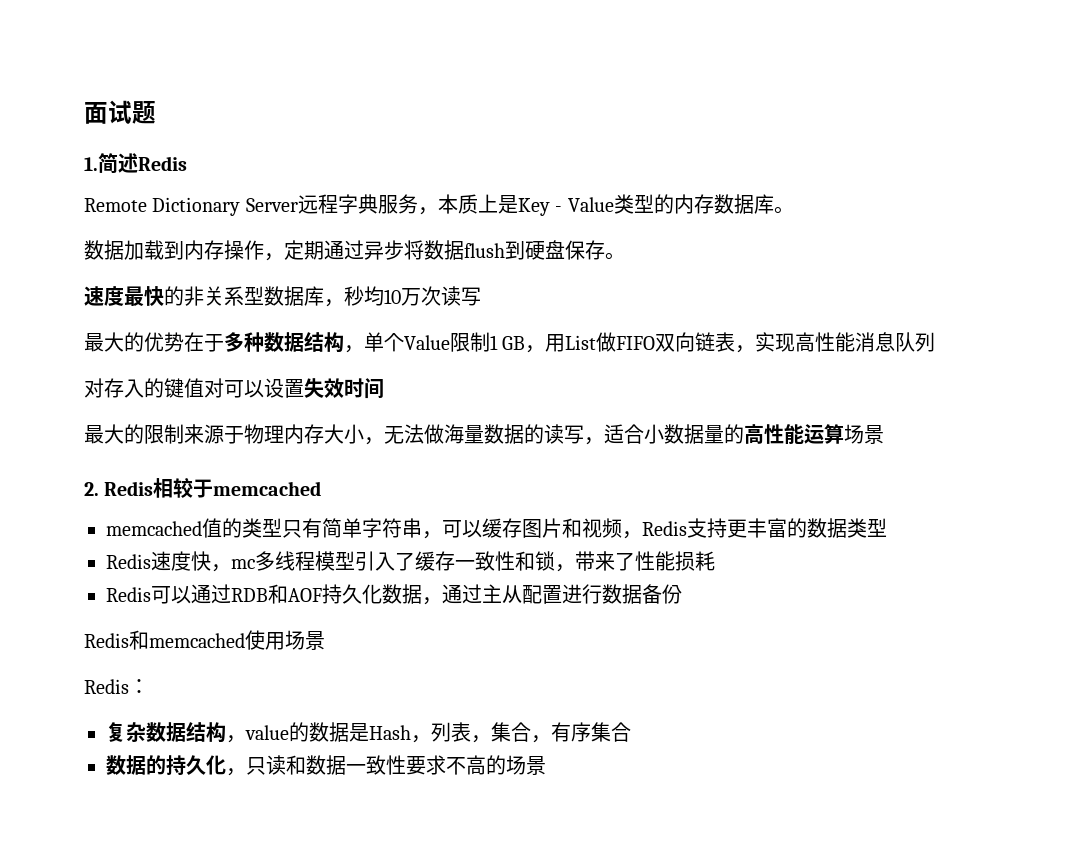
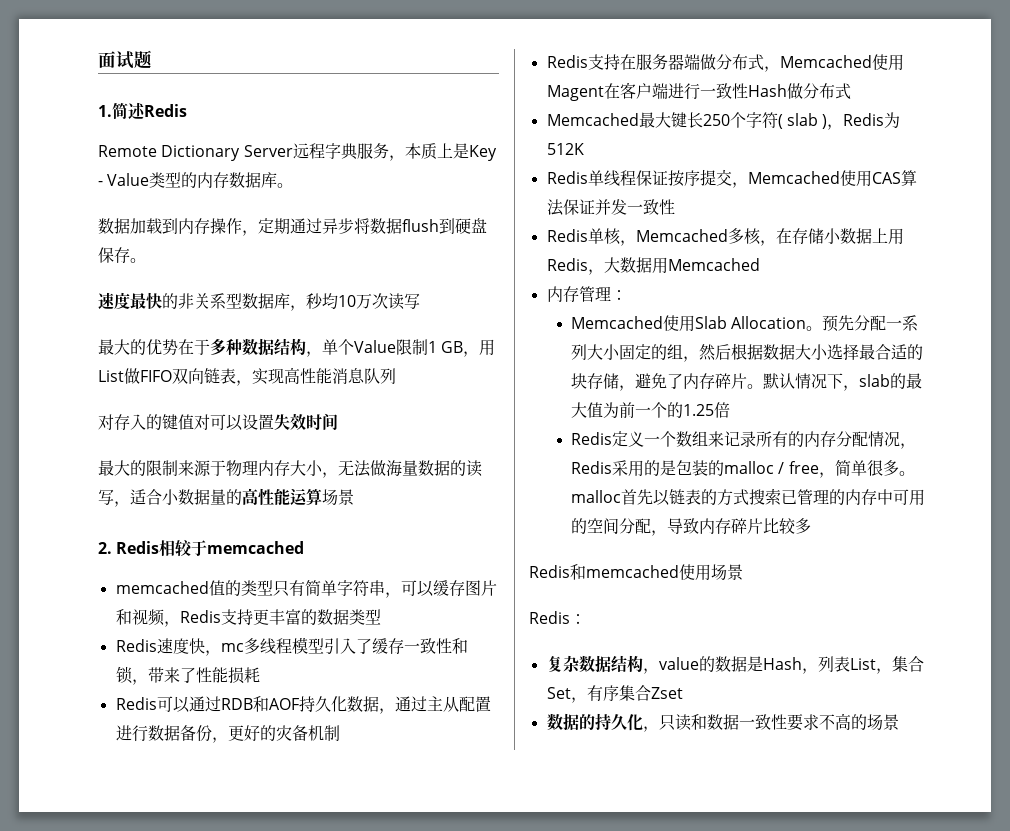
- Redis可以通过RDB和AOF持久化数据，通过主从配置进行数据备份
+ Redis可以通过RDB和AOF持久化数据，通过主从配置进行数据备份，更好的灾备机制
+ Redis支持在服务器端做分布式，Memcached使用Magent在客户端进行一致性Hash做分布式
+ Memcached最大键长250个字符( slab )，Redis为512K
+ Redis单线程保证按序提交，Memcached使用CAS算法保证并发一致性
+ Redis单核，Memcached多核，在存储小数据上用Redis，大数据用Memcached
+ 内存管理：
+ Memcached使用Slab Allocation。预先分配一系列大小固定的组，然后根据数据大小选择最合适的块存储，避免了内存碎片。默认情况下，slab的最大值为前一个的1.25倍
+ Redis定义一个数组来记录所有的内存分配情况，Redis采用的是包装的malloc / free，简单很多。malloc首先以链表的方式搜索已管理的内存中可用的空间分配，导致内存碎片比较多
- 复杂数据结构，value的数据是Hash，列表，集合，有序集合
+ 复杂数据结构，value的数据是Hash，列表List，集合Set，有序集合Zset

